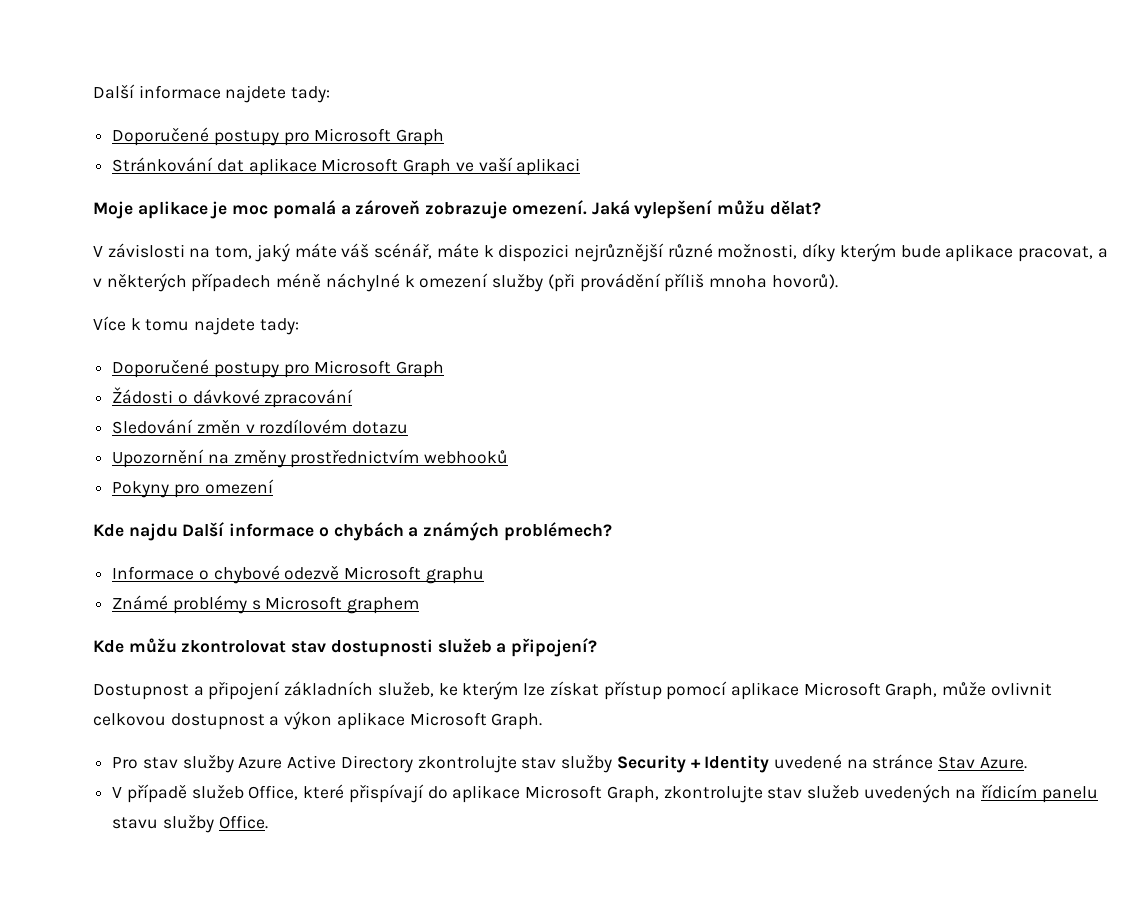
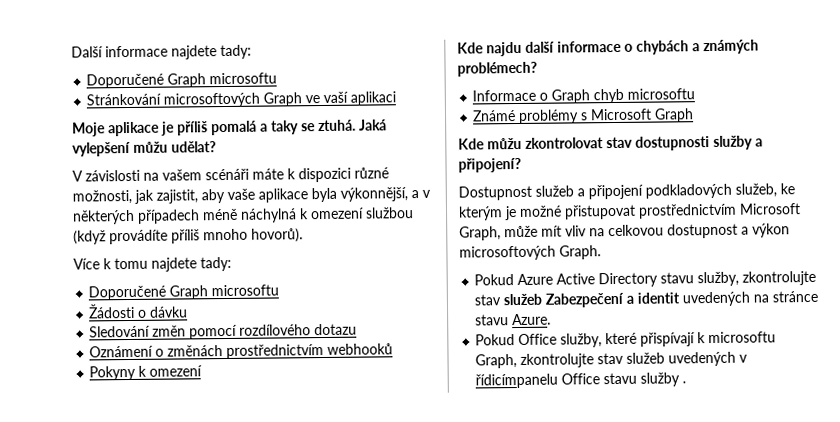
  Další informace najdete tady:
- Doporučené postupy pro Microsoft Graph
+ Doporučené Graph microsoftu
- Stránkování dat aplikace Microsoft Graph ve vaší aplikaci
+ Stránkování microsoftových Graph ve vaší aplikaci
- Moje aplikace je moc pomalá a zároveň zobrazuje omezení.
+ Moje aplikace je příliš pomalá a taky se ztuhá.
- Jaká vylepšení můžu dělat?
+ Jaká vylepšení můžu udělat?
- V závislosti na tom, jaký máte váš scénář, máte k dispozici nejrůznější různé možnosti, díky kterým bude aplikace pracovat, a v některých případech méně náchylné k omezení služby (při provádění příliš mnoha hovorů).
+ V závislosti na vašem scénáři máte k dispozici různé možnosti, jak zajistit, aby vaše aplikace byla výkonnější, a v některých případech méně náchylná k omezení službou (když provádíte příliš mnoho hovorů).
  Více k tomu najdete tady:
- Doporučené postupy pro Microsoft Graph
+ Doporučené Graph microsoftu
- Žádosti o dávkové zpracování
+ Žádosti o dávku
- Sledování změn v rozdílovém dotazu
+ Sledování změn pomocí rozdílového dotazu
- Upozornění na změny prostřednictvím webhooků
+ Oznámení o změnách prostřednictvím webhooků
- Pokyny pro omezení
+ Pokyny k omezení
- Kde najdu Další informace o chybách a známých problémech?
+ Kde najdu další informace o chybách a známých problémech?
- Informace o chybové odezvě Microsoft graphu
+ Informace o Graph chyb microsoftu
- Známé problémy s Microsoft graphem
+ Známé problémy s Microsoft Graph
- Kde můžu zkontrolovat stav dostupnosti služeb a připojení?
+ Kde můžu zkontrolovat stav dostupnosti služby a připojení?
- Dostupnost a připojení základních služeb, ke kterým lze získat přístup pomocí aplikace Microsoft Graph, může ovlivnit celkovou dostupnost a výkon aplikace Microsoft Graph.
+ Dostupnost služeb a připojení podkladových služeb, ke kterým je možné přistupovat prostřednictvím Microsoft Graph, může mít vliv na celkovou dostupnost a výkon microsoftových Graph.
- Pro stav služby Azure Active Directory zkontrolujte stav služby Security + Identity uvedené na stránce Stav Azure.
+ Pokud Azure Active Directory stavu služby, zkontrolujte stav služeb Zabezpečení a identit uvedených na stránce stavu Azure.
- V případě služeb Office, které přispívají do aplikace Microsoft Graph, zkontrolujte stav služeb uvedených na řídicím panelu stavu služby Office.
+ Pokud Office služby, které přispívají k microsoftu Graph, zkontrolujte stav služeb uvedených v řídicímpanelu Office stavu služby .

